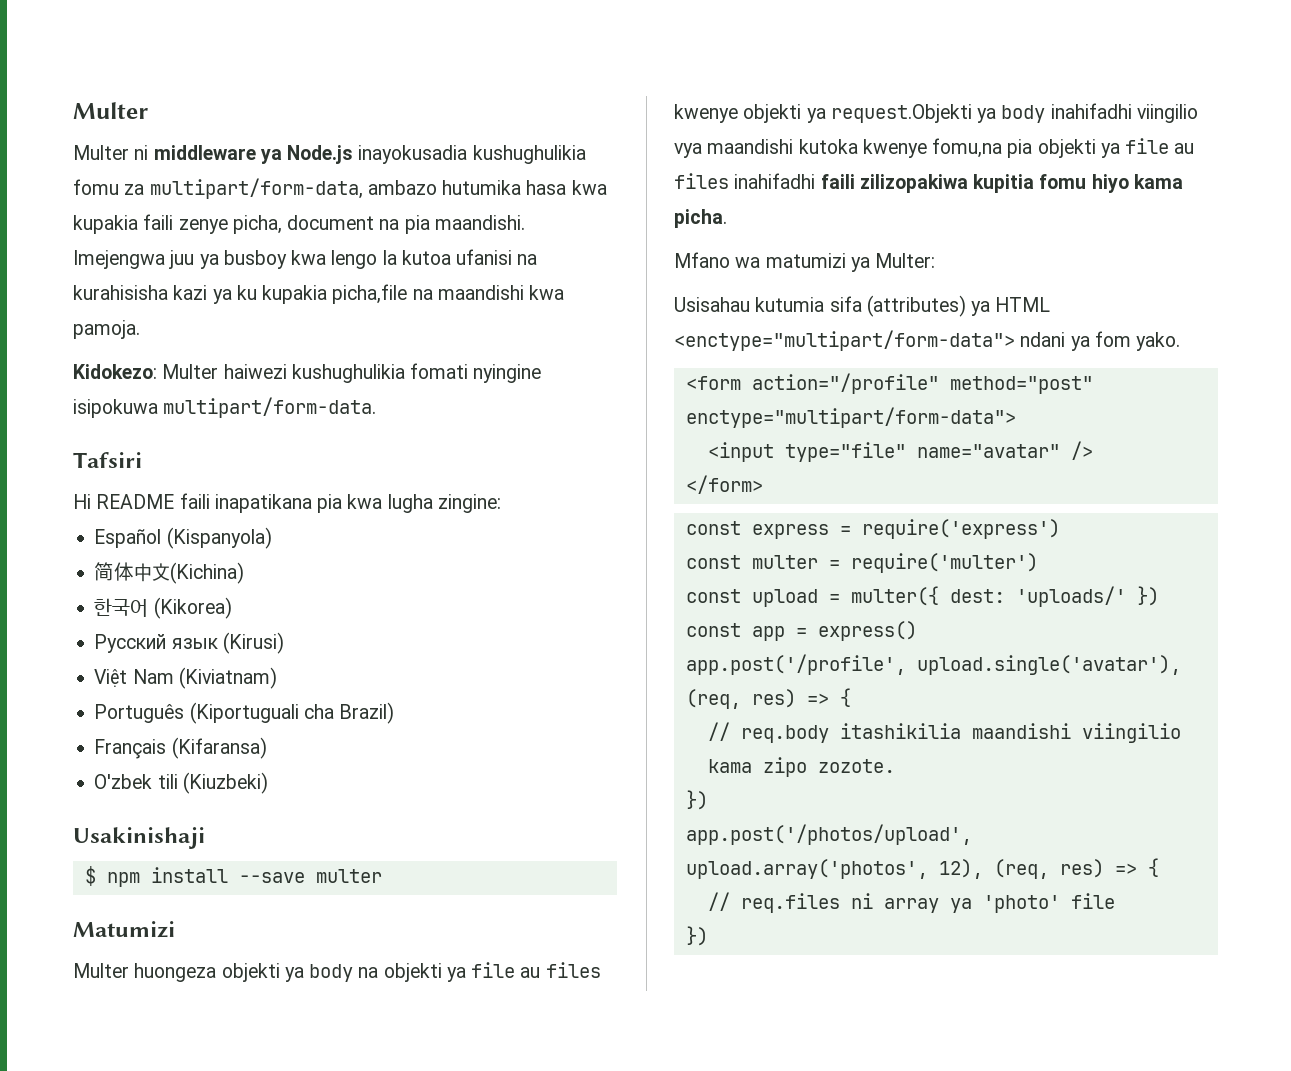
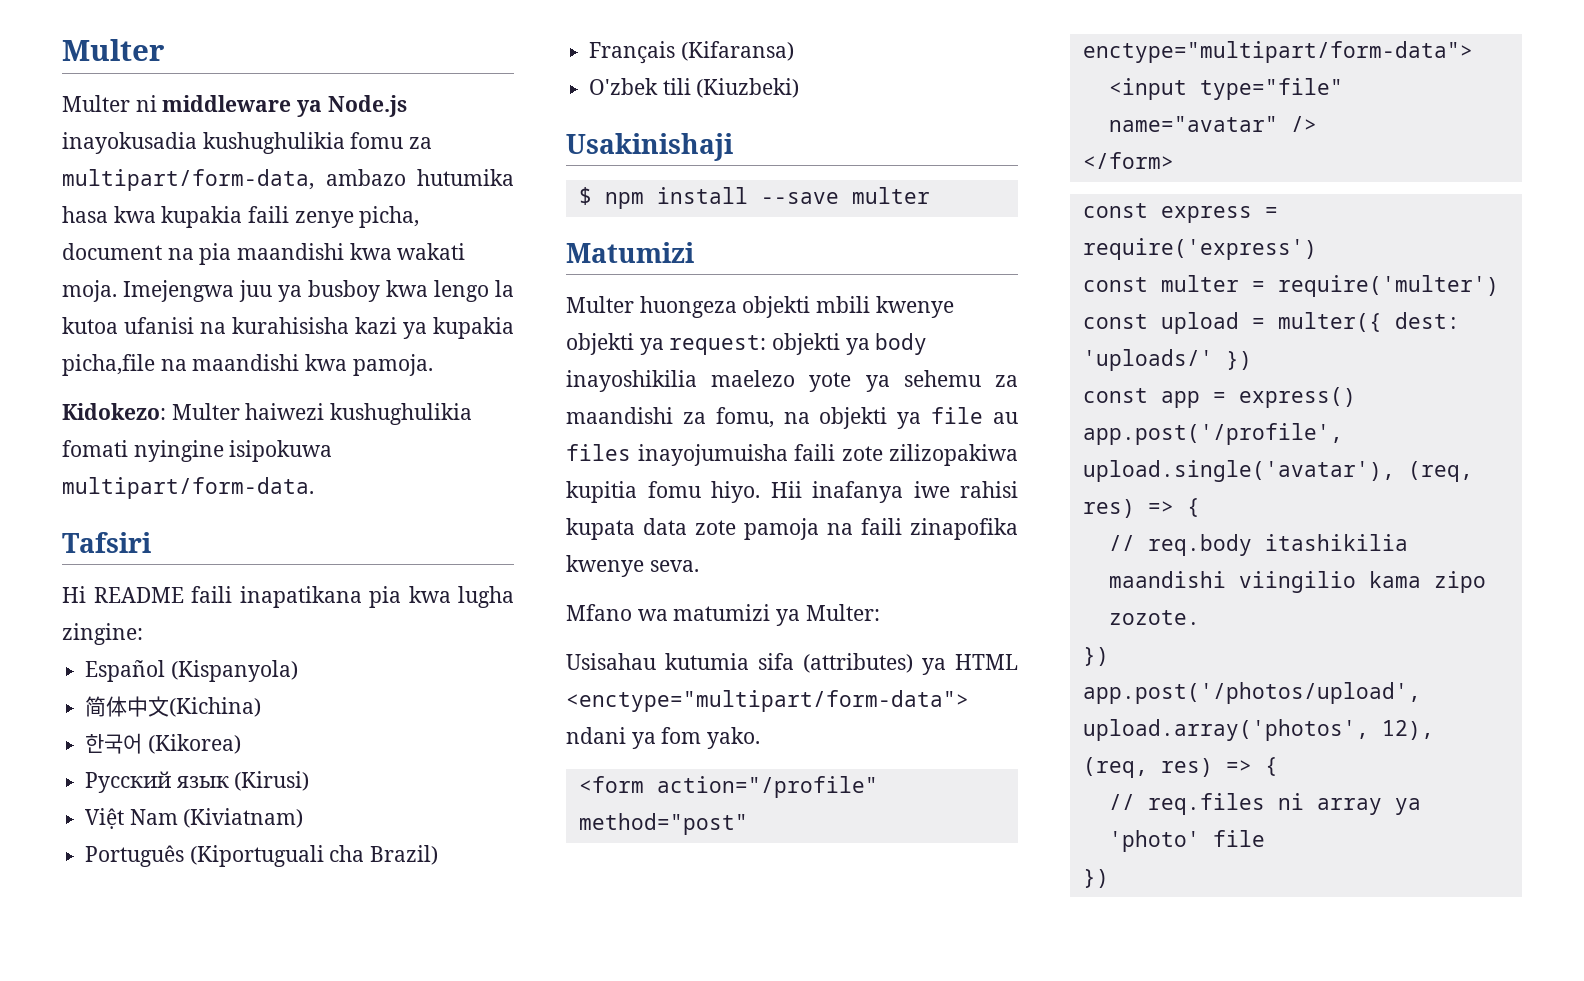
- Multer ni middleware ya Node.js inayokusadia kushughulikia fomu za multipart/form-data, ambazo hutumika hasa kwa kupakia faili zenye picha, document na pia maandishi.
+ Multer ni middleware ya Node.js inayokusadia kushughulikia fomu za multipart/form-data, ambazo hutumika hasa kwa kupakia faili zenye picha, document na pia maandishi kwa wakati moja.
- Imejengwa juu ya busboy kwa lengo la kutoa ufanisi na kurahisisha kazi ya ku kupakia picha,file na maandishi kwa pamoja.
+ Imejengwa juu ya busboy kwa lengo la kutoa ufanisi na kurahisisha kazi ya kupakia picha,file na maandishi kwa pamoja.
- Multer huongeza objekti ya body na objekti ya file au files kwenye objekti ya request.Objekti ya body inahifadhi viingilio vya maandishi kutoka kwenye fomu,na pia objekti ya file au files inahifadhi faili zilizopakiwa kupitia fomu hiyo kama picha.
+ Multer huongeza objekti mbili kwenye objekti ya request: objekti ya body inayoshikilia maelezo yote ya sehemu za maandishi za fomu, na objekti ya file au files inayojumuisha faili zote zilizopakiwa kupitia fomu hiyo. Hii inafanya iwe rahisi kupata data zote pamoja na faili zinapofika kwenye seva.

